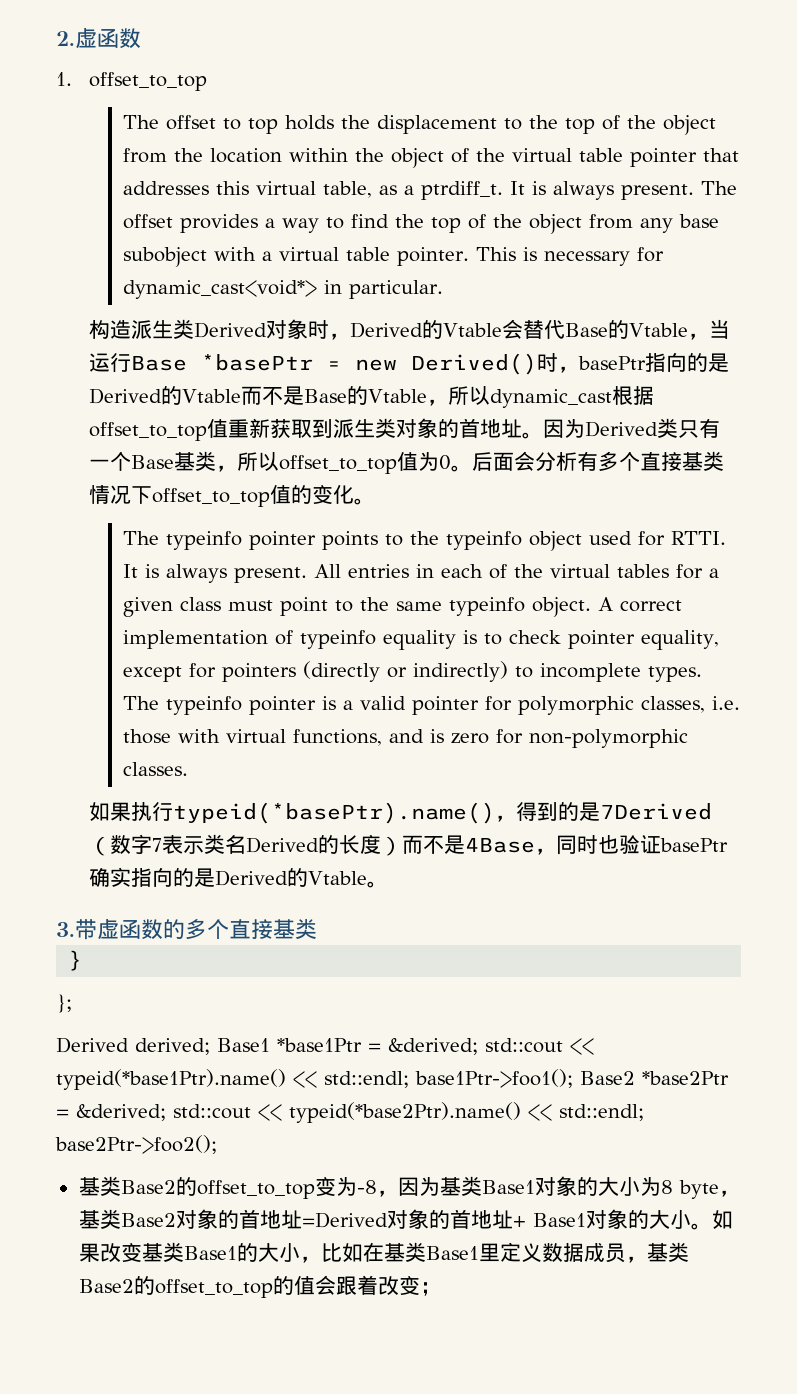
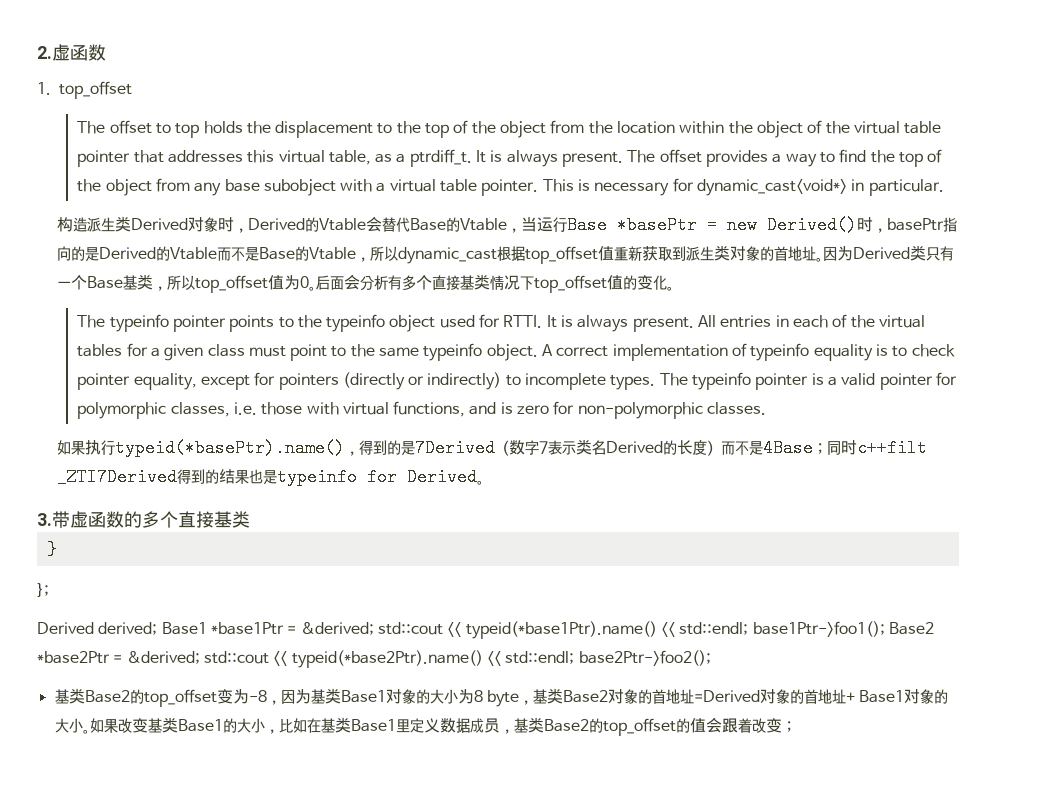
- 1. offset_to_top
+ 1. top_offset
- 构造派生类Derived对象时，Derived的Vtable会替代Base的Vtable，当运行Base *basePtr = new Derived()时，basePtr指向的是Derived的Vtable而不是Base的Vtable，所以dynamic_cast根据offset_to_top值重新获取到派生类对象的首地址。
+ 构造派生类Derived对象时，Derived的Vtable会替代Base的Vtable，当运行Base *basePtr = new Derived()时，basePtr指向的是Derived的Vtable而不是Base的Vtable，所以dynamic_cast根据top_offset值重新获取到派生类对象的首地址。
- 因为Derived类只有一个Base基类，所以offset_to_top值为0。
+ 因为Derived类只有一个Base基类，所以top_offset值为0。
- 后面会分析有多个直接基类情况下offset_to_top值的变化。
+ 后面会分析有多个直接基类情况下top_offset值的变化。
- 如果执行typeid(*basePtr).name()，得到的是7Derived（数字7表示类名Derived的长度）而不是4Base，同时也验证basePtr确实指向的是Derived的Vtable。
+ 如果执行typeid(*basePtr).name()，得到的是7Derived（数字7表示类名Derived的长度）而不是4Base；同时c++filt _ZTI7Derived得到的结果也是typeinfo for Derived。
- 基类Base2的offset_to_top变为-8，因为基类Base1对象的大小为8 byte，基类Base2对象的首地址=Derived对象的首地址+ Base1对象的大小。
+ 基类Base2的top_offset变为-8，因为基类Base1对象的大小为8 byte，基类Base2对象的首地址=Derived对象的首地址+ Base1对象的大小。
- 如果改变基类Base1的大小，比如在基类Base1里定义数据成员，基类Base2的offset_to_top的值会跟着改变；
+ 如果改变基类Base1的大小，比如在基类Base1里定义数据成员，基类Base2的top_offset的值会跟着改变；

